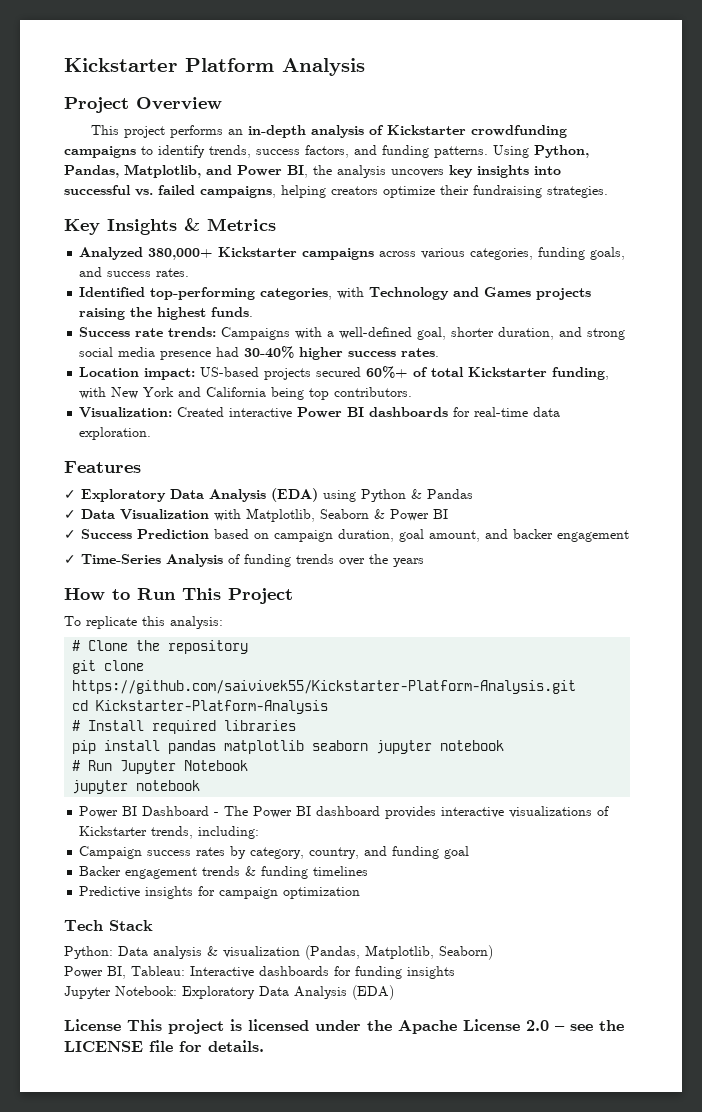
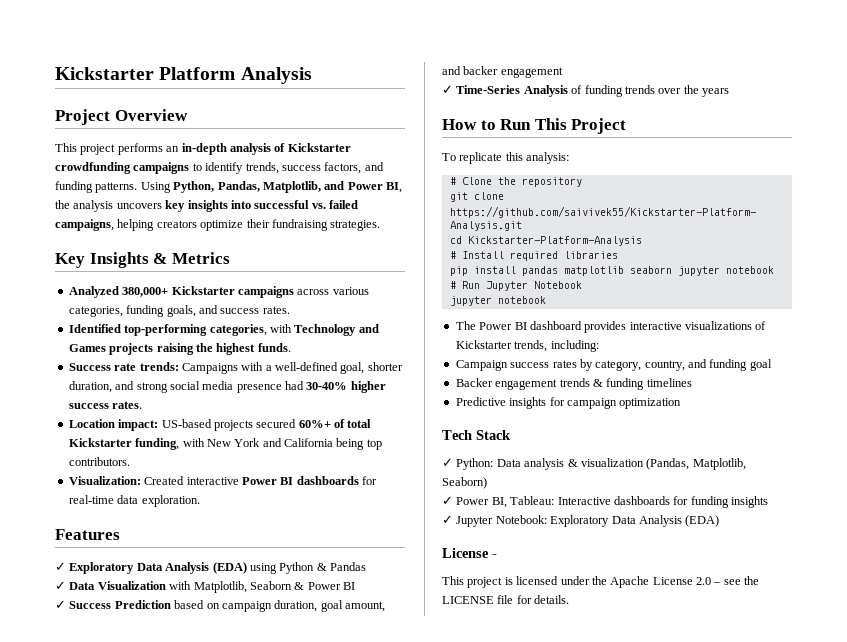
- Power BI Dashboard - The Power BI dashboard provides interactive visualizations of Kickstarter trends, including:
+ The Power BI dashboard provides interactive visualizations of Kickstarter trends, including:
- Python: Data analysis & visualization (Pandas, Matplotlib, Seaborn)
+ ✓ Python: Data analysis & visualization (Pandas, Matplotlib, Seaborn)
- Power BI, Tableau: Interactive dashboards for funding insights
+ ✓ Power BI, Tableau: Interactive dashboards for funding insights
- Jupyter Notebook: Exploratory Data Analysis (EDA)
+ ✓ Jupyter Notebook: Exploratory Data Analysis (EDA)
- License This project is licensed under the Apache License 2.0 – see the LICENSE file for details.
+ License -
+ This project is licensed under the Apache License 2.0 – see the LICENSE file for details.

